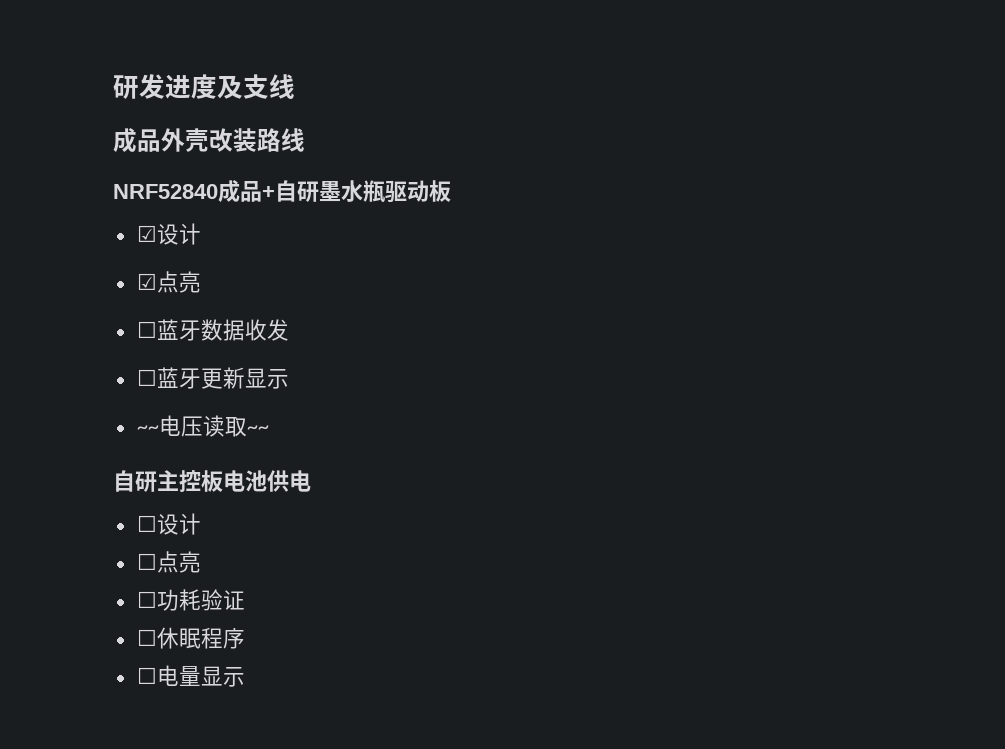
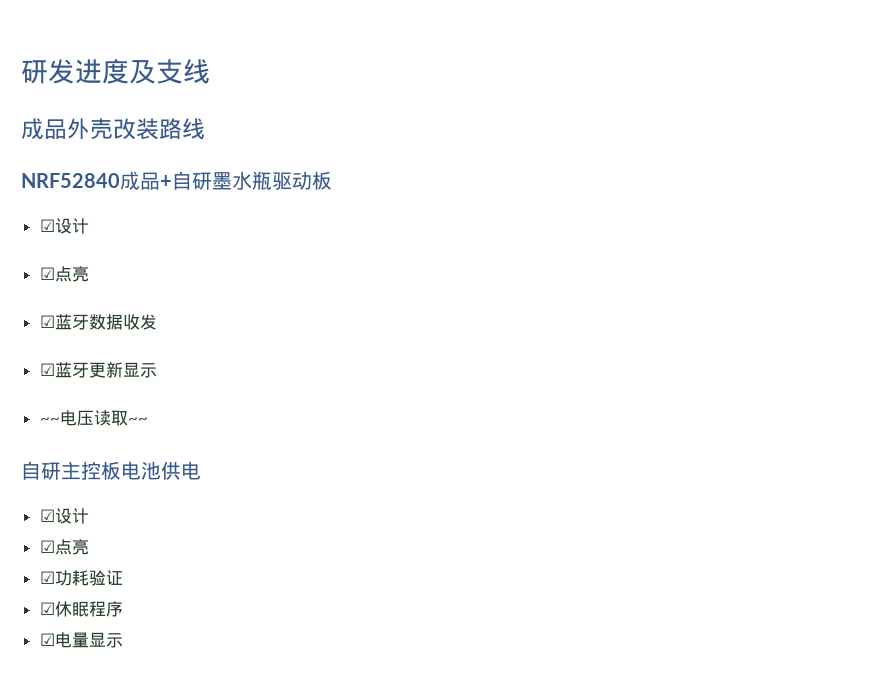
- ☐蓝牙数据收发
+ ☑蓝牙数据收发
- ☐蓝牙更新显示
+ ☑蓝牙更新显示
  自研主控板电池供电
- ☐设计
- ☐点亮
- ☐功耗验证
+ ☑设计
+ ☑点亮
+ ☑功耗验证
- ☐休眠程序
+ ☑休眠程序
- ☐电量显示
+ ☑电量显示

